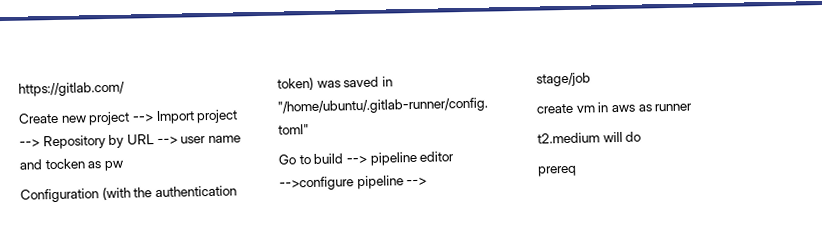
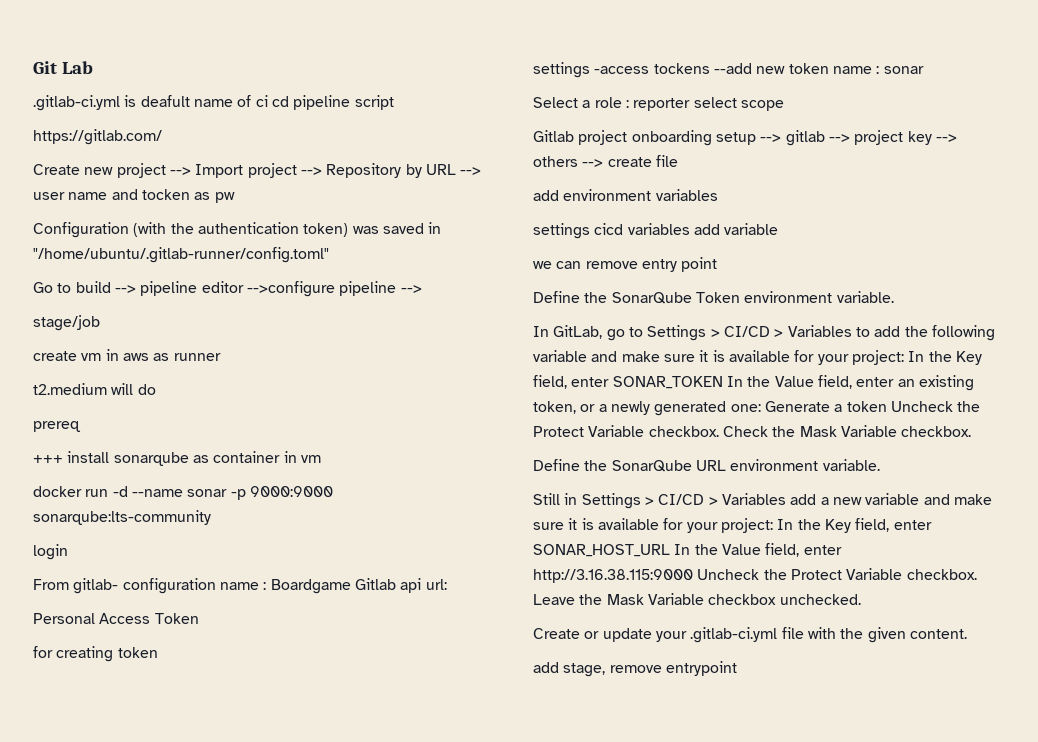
+ Git Lab
+ .gitlab-ci.yml is deafult name of ci cd pipeline script
+ +++ install sonarqube as container in vm
+ docker run -d --name sonar -p 9000:9000 sonarqube:lts-community
+ login
+ From gitlab- configuration name : Boardgame Gitlab api url:
+ Personal Access Token
+ for creating token
+ settings -access tockens --add new token name : sonar
+ Select a role : reporter select scope
+ Gitlab project onboarding setup --> gitlab --> project key --> others --> create file
+ add environment variables
+ settings cicd variables add variable
+ we can remove entry point
+ Define the SonarQube Token environment variable.
+ In GitLab, go to Settings > CI/CD > Variables to add the following variable and make sure it is available for your project: In the Key field, enter SONAR_TOKEN In the Value field, enter an existing token, or a newly generated one: Generate a token Uncheck the Protect Variable checkbox. Check the Mask Variable checkbox.
+ Define the SonarQube URL environment variable.
+ Still in Settings > CI/CD > Variables add a new variable and make sure it is available for your project: In the Key field, enter SONAR_HOST_URL In the Value field, enter http://3.16.38.115:9000 Uncheck the Protect Variable checkbox. Leave the Mask Variable checkbox unchecked.
+ Create or update your .gitlab-ci.yml file with the given content.
+ add stage, remove entrypoint

